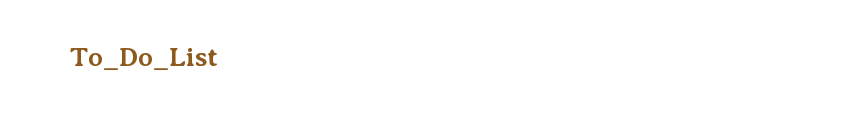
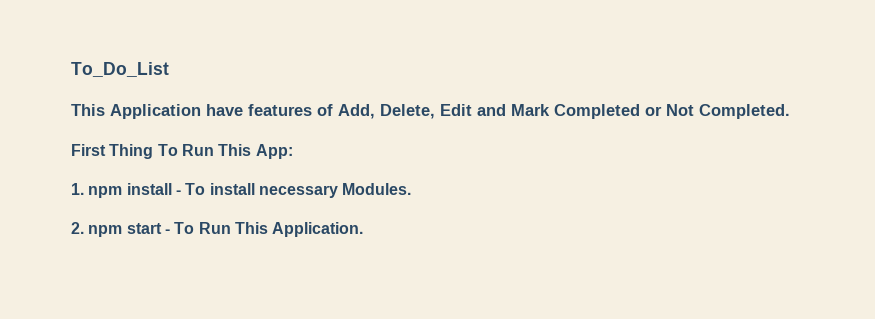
+ This Application have features of Add, Delete, Edit and Mark Completed or Not Completed.
+ First Thing To Run This App:
+ 1. npm install - To install necessary Modules.
+ 2. npm start - To Run This Application.

